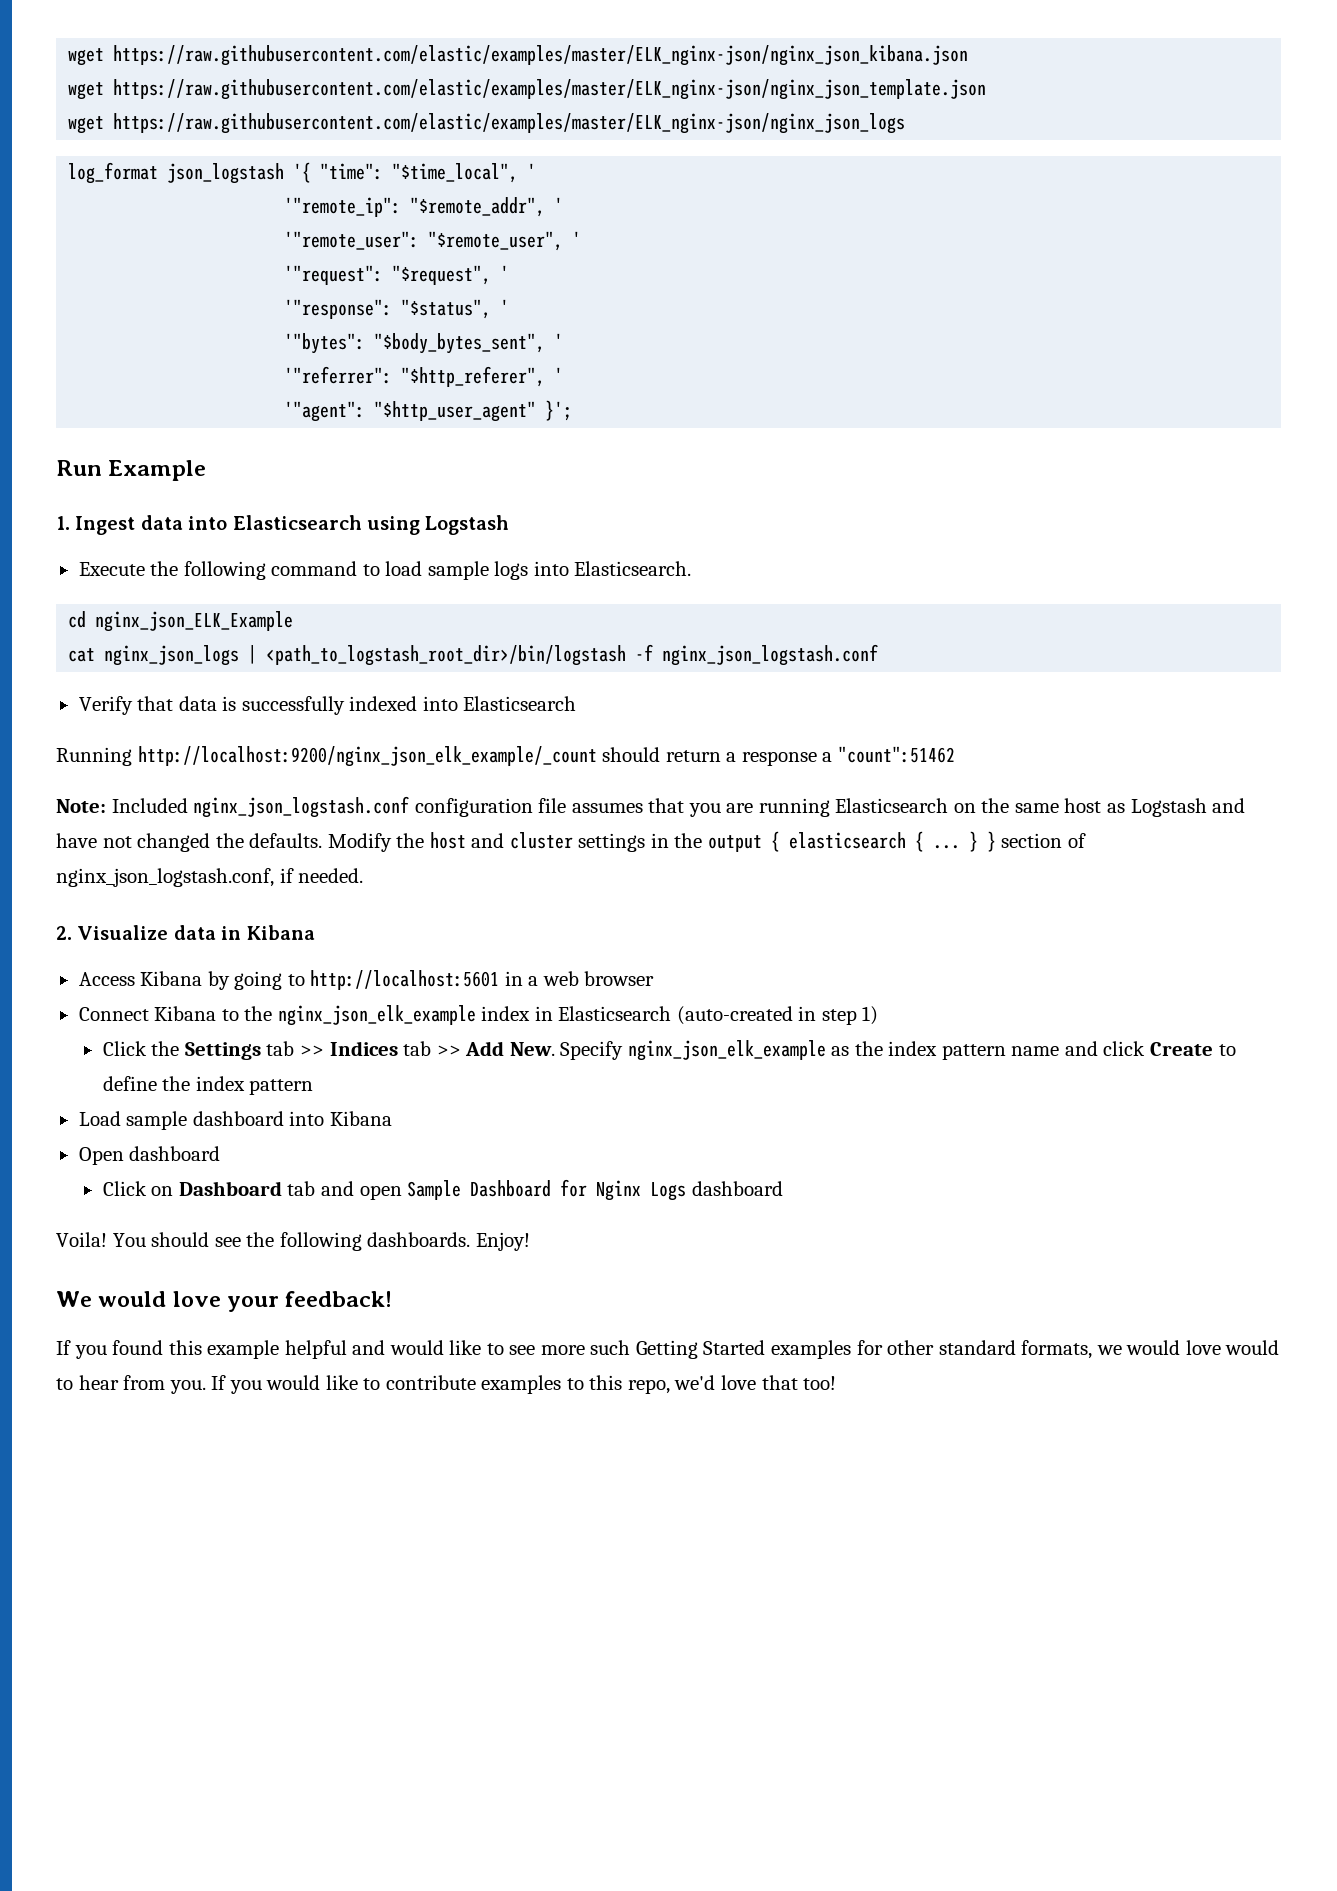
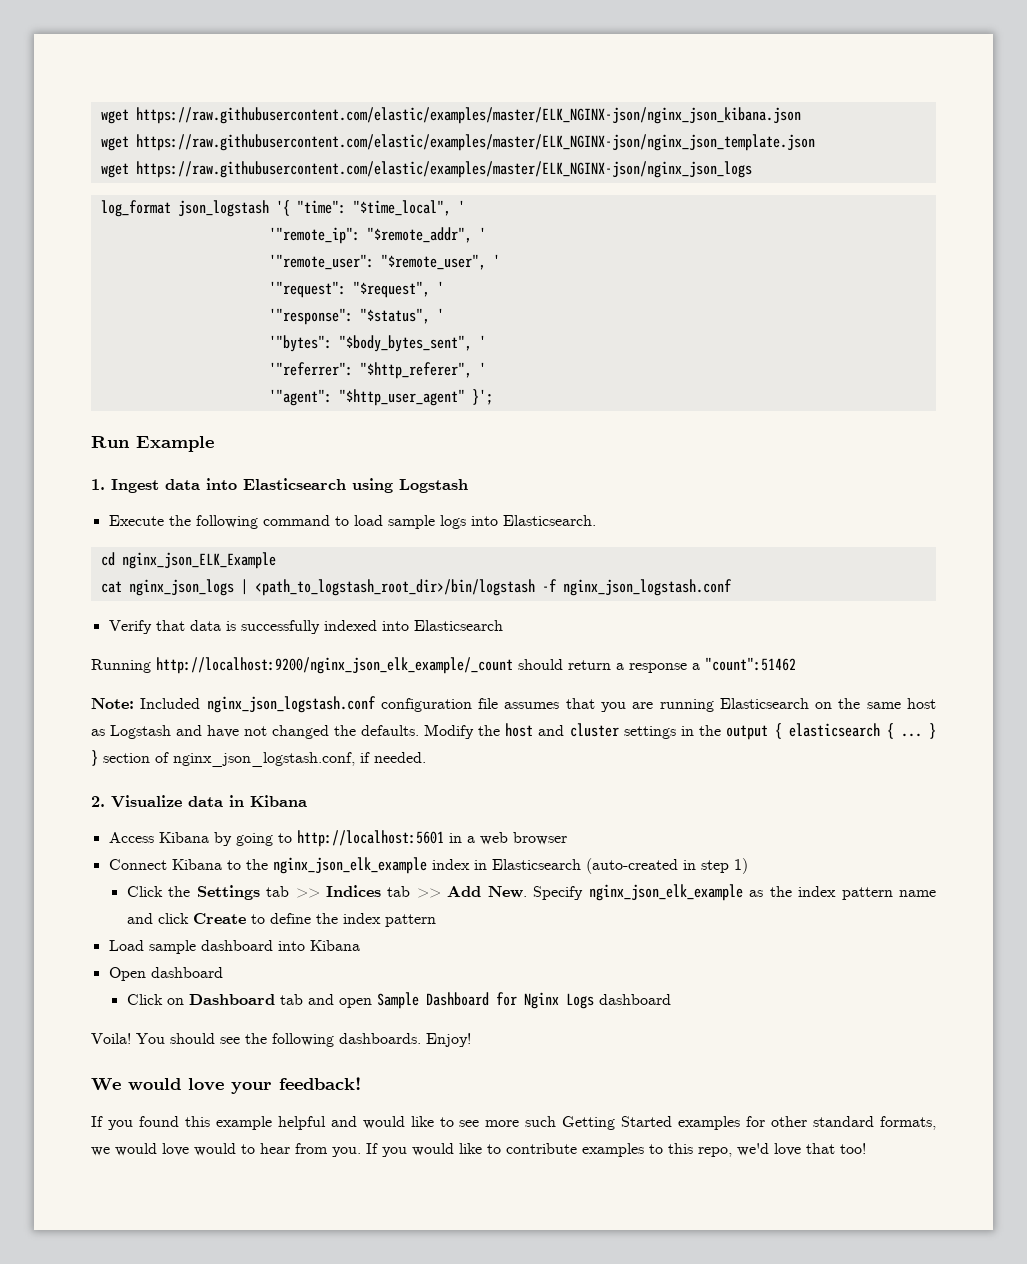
- wget https://raw.githubusercontent.com/elastic/examples/master/ELK_nginx-json/nginx_json_kibana.json
- wget https://raw.githubusercontent.com/elastic/examples/master/ELK_nginx-json/nginx_json_template.json
- wget https://raw.githubusercontent.com/elastic/examples/master/ELK_nginx-json/nginx_json_logs
+ wget https://raw.githubusercontent.com/elastic/examples/master/ELK_NGINX-json/nginx_json_kibana.json
+ wget https://raw.githubusercontent.com/elastic/examples/master/ELK_NGINX-json/nginx_json_template.json
+ wget https://raw.githubusercontent.com/elastic/examples/master/ELK_NGINX-json/nginx_json_logs

